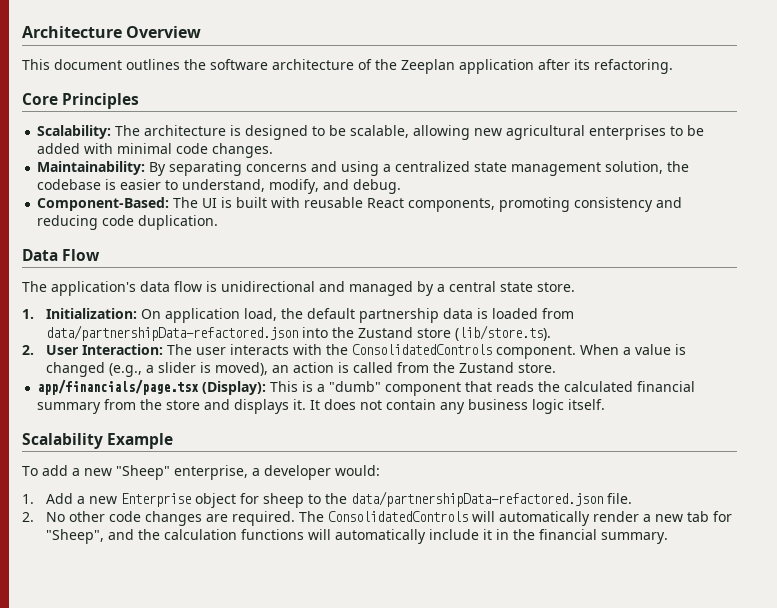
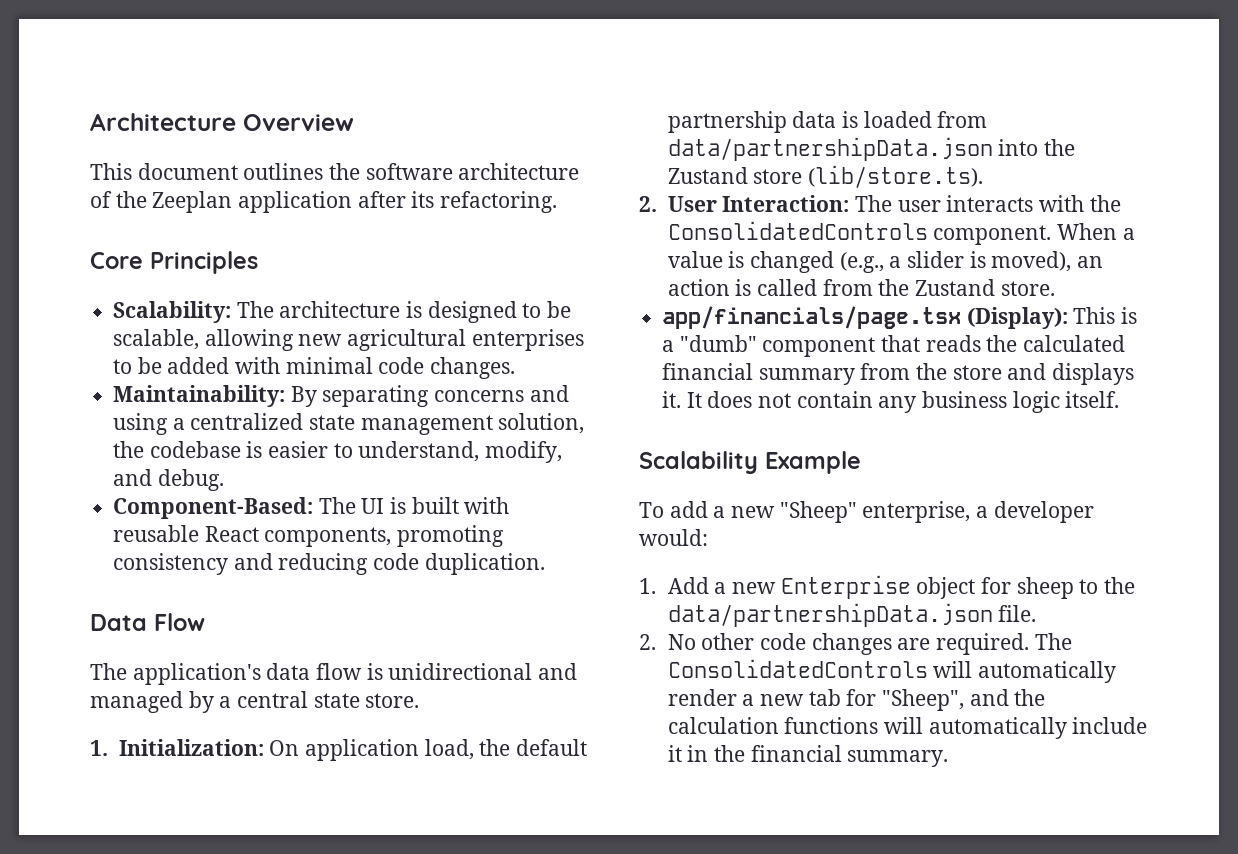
- 1. Initialization: On application load, the default partnership data is loaded from data/partnershipData-refactored.json into the Zustand store (lib/store.ts).
+ 1. Initialization: On application load, the default partnership data is loaded from data/partnershipData.json into the Zustand store (lib/store.ts).
- 1. Add a new Enterprise object for sheep to the data/partnershipData-refactored.json file.
+ 1. Add a new Enterprise object for sheep to the data/partnershipData.json file.

